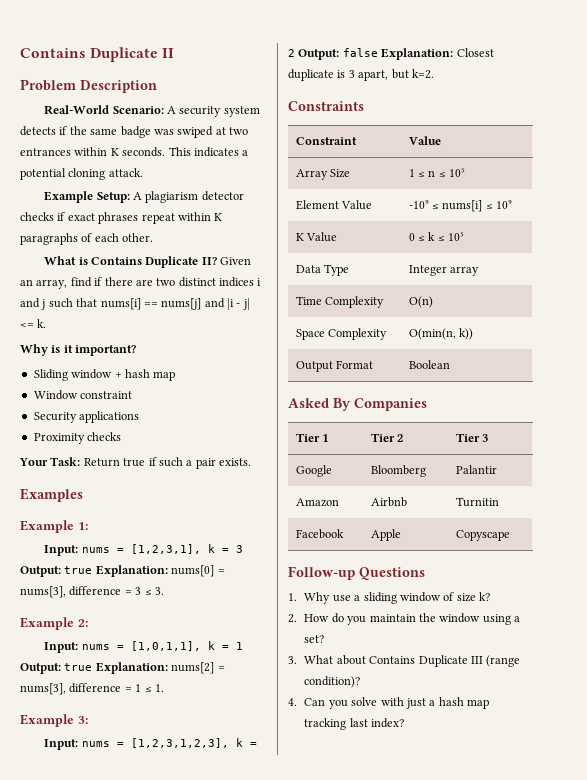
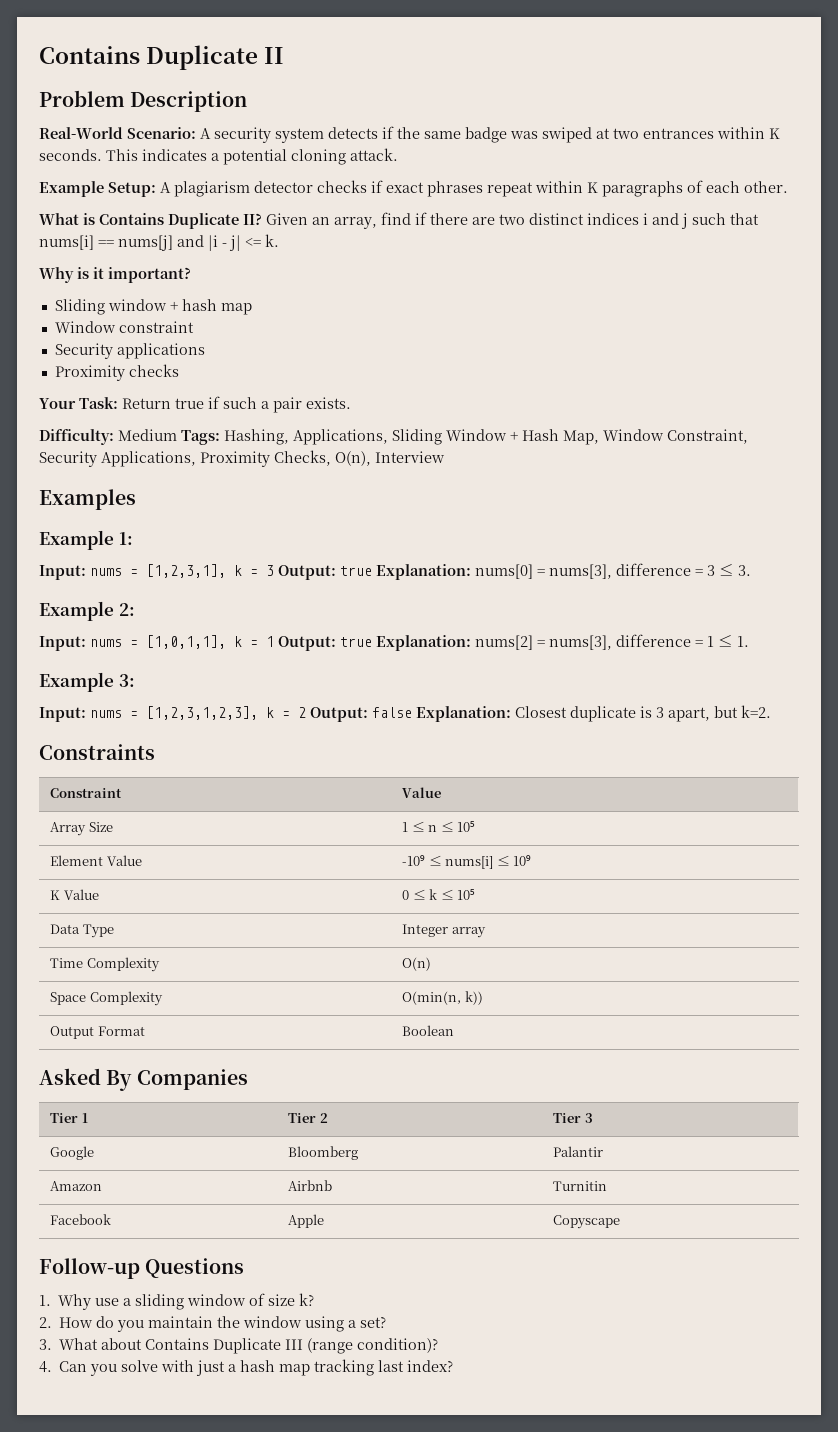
+ Difficulty: Medium Tags: Hashing, Applications, Sliding Window + Hash Map, Window Constraint, Security Applications, Proximity Checks, O(n), Interview

